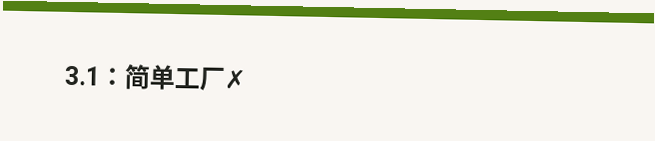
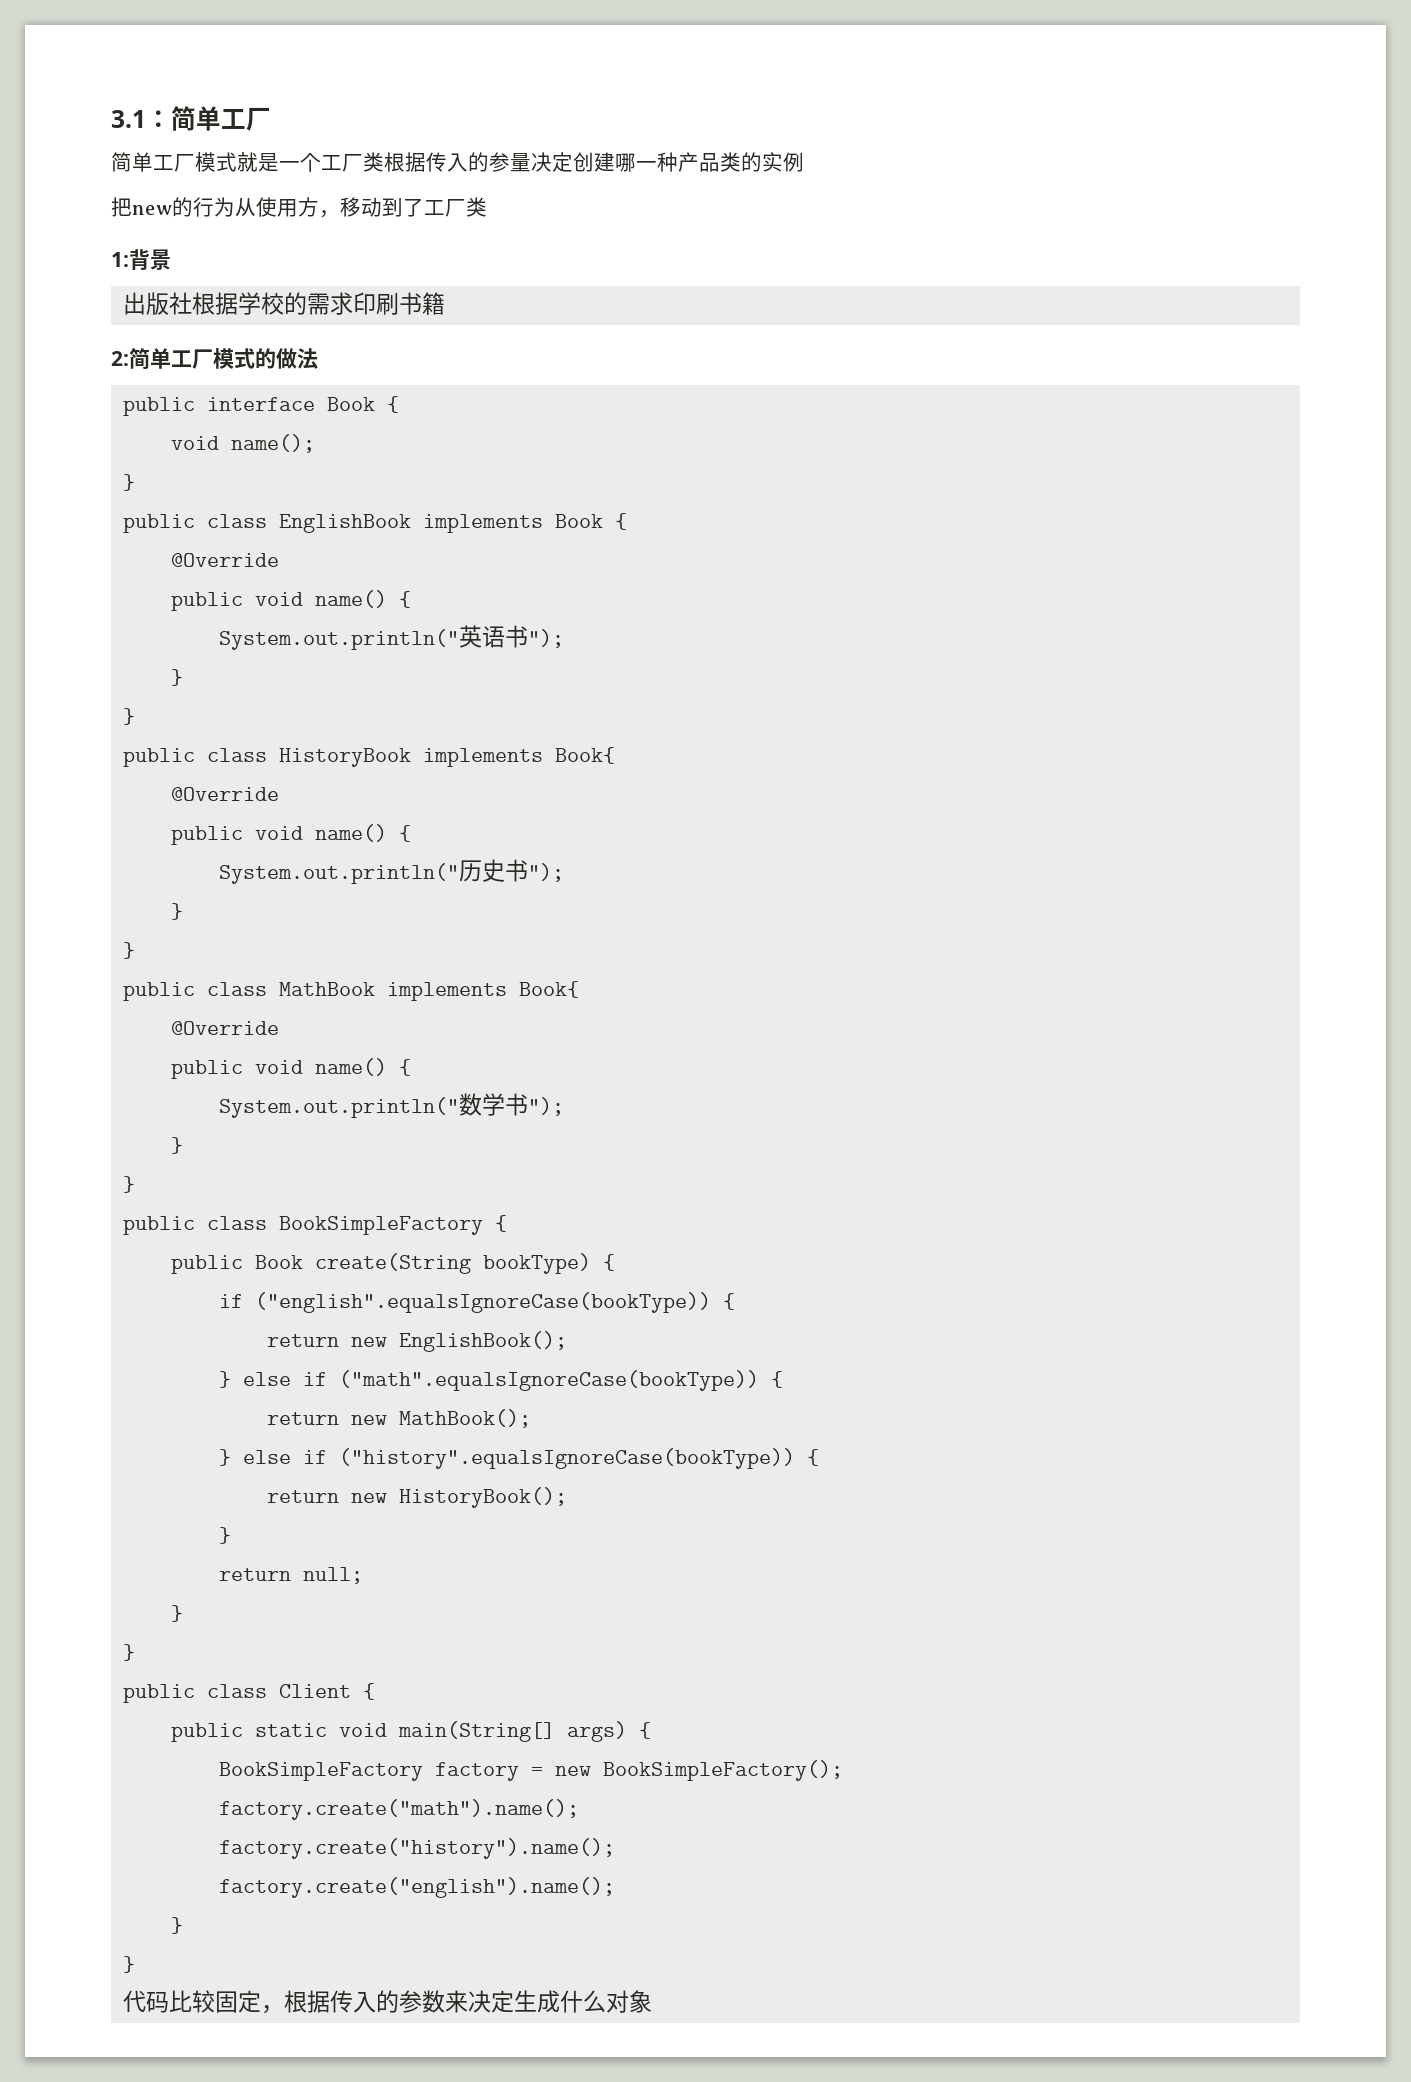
- 3.1：简单工厂✗
+ 3.1：简单工厂
+ 简单工厂模式就是一个工厂类根据传入的参量决定创建哪一种产品类的实例
+ 把new的行为从使用方，移动到了工厂类
+ 1:背景
+ 出版社根据学校的需求印刷书籍
+ 2:简单工厂模式的做法
+ public interface Book {
+ void name();
+ }
+ public class EnglishBook implements Book {
+ @Override
+ public void name() {
+ System.out.println("英语书");
+ }
+ }
+ public class HistoryBook implements Book{
+ @Override
+ public void name() {
+ System.out.println("历史书");
+ }
+ }
+ public class MathBook implements Book{
+ @Override
+ public void name() {
+ System.out.println("数学书");
+ }
+ }
+ public class BookSimpleFactory {
+ public Book create(String bookType) {
+ if ("english".equalsIgnoreCase(bookType)) {
+ return new EnglishBook();
+ } else if ("math".equalsIgnoreCase(bookType)) {
+ return new MathBook();
+ } else if ("history".equalsIgnoreCase(bookType)) {
+ return new HistoryBook();
+ }
+ return null;
+ }
+ }
+ public class Client {
+ public static void main(String[] args) {
+ BookSimpleFactory factory = new BookSimpleFactory();
+ factory.create("math").name();
+ factory.create("history").name();
+ factory.create("english").name();
+ }
+ }
+ 代码比较固定，根据传入的参数来决定生成什么对象

